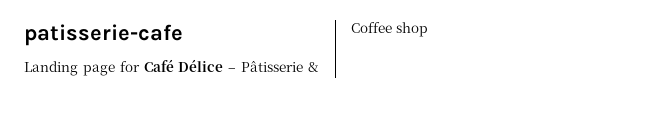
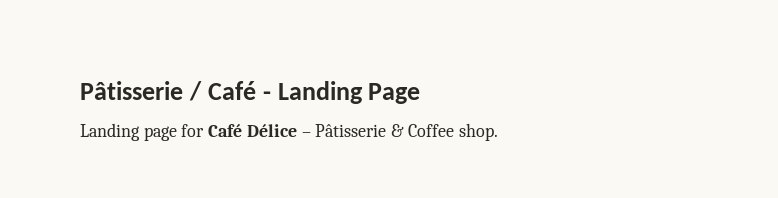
- patisserie-cafe
+ Pâtisserie / Café - Landing Page
- Landing page for Café Délice – Pâtisserie & Coffee shop
+ Landing page for Café Délice – Pâtisserie & Coffee shop.

